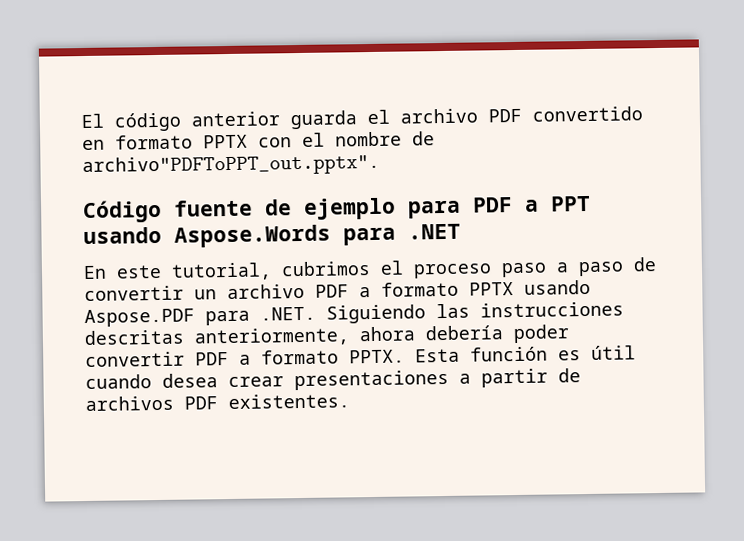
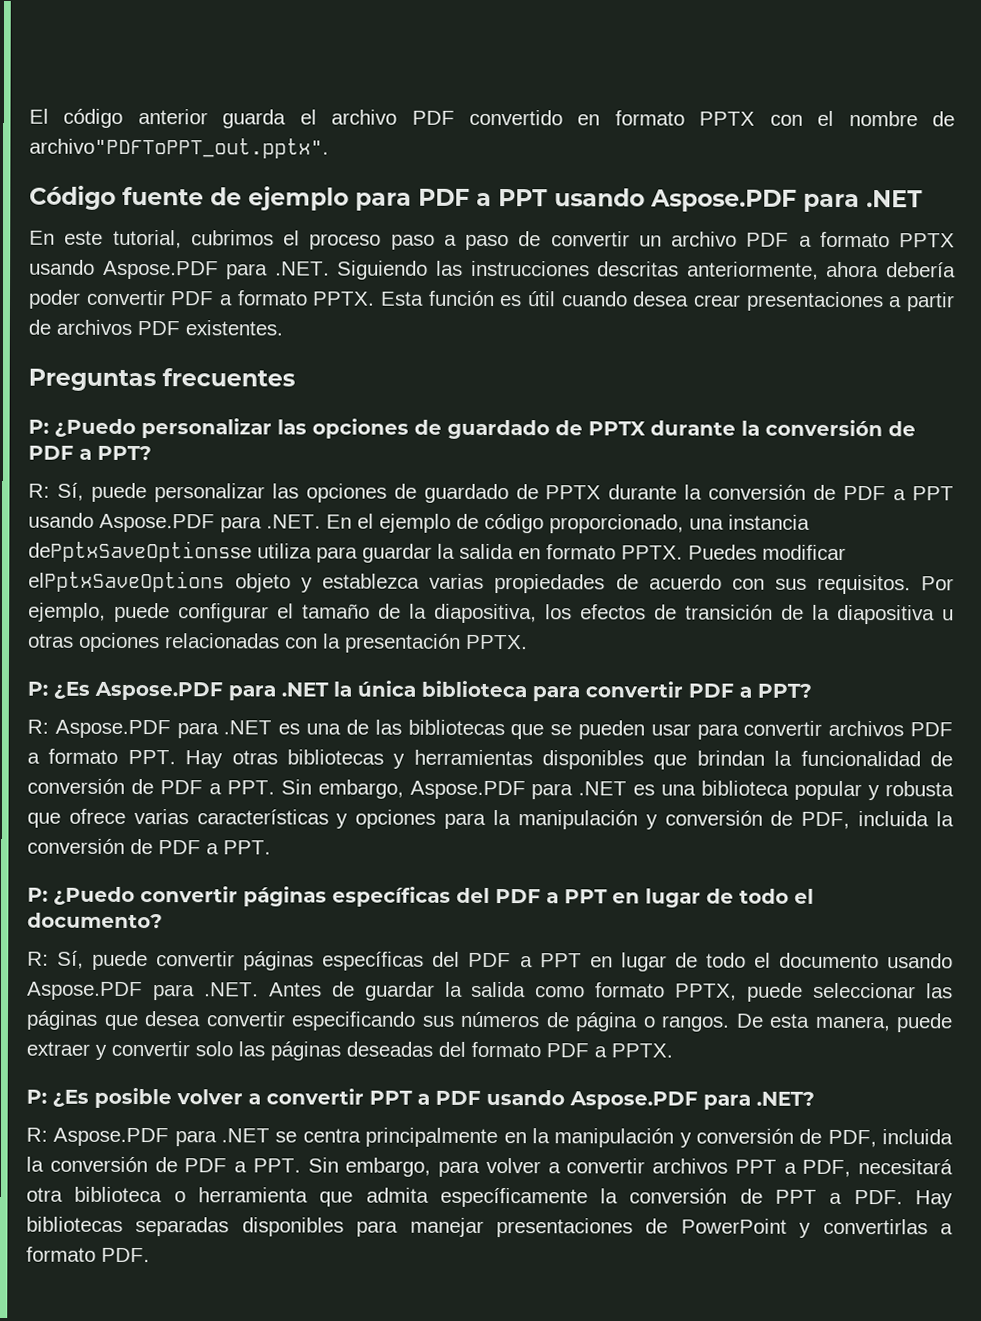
- Código fuente de ejemplo para PDF a PPT usando Aspose.Words para .NET
+ Código fuente de ejemplo para PDF a PPT usando Aspose.PDF para .NET
+ Preguntas frecuentes
+ P: ¿Puedo personalizar las opciones de guardado de PPTX durante la conversión de PDF a PPT?
+ R: Sí, puede personalizar las opciones de guardado de PPTX durante la conversión de PDF a PPT usando Aspose.PDF para .NET. En el ejemplo de código proporcionado, una instancia dePptxSaveOptionsse utiliza para guardar la salida en formato PPTX. Puedes modificar elPptxSaveOptions objeto y establezca varias propiedades de acuerdo con sus requisitos. Por ejemplo, puede configurar el tamaño de la diapositiva, los efectos de transición de la diapositiva u otras opciones relacionadas con la presentación PPTX.
+ P: ¿Es Aspose.PDF para .NET la única biblioteca para convertir PDF a PPT?
+ R: Aspose.PDF para .NET es una de las bibliotecas que se pueden usar para convertir archivos PDF a formato PPT. Hay otras bibliotecas y herramientas disponibles que brindan la funcionalidad de conversión de PDF a PPT. Sin embargo, Aspose.PDF para .NET es una biblioteca popular y robusta que ofrece varias características y opciones para la manipulación y conversión de PDF, incluida la conversión de PDF a PPT.
+ P: ¿Puedo convertir páginas específicas del PDF a PPT en lugar de todo el documento?
+ R: Sí, puede convertir páginas específicas del PDF a PPT en lugar de todo el documento usando Aspose.PDF para .NET. Antes de guardar la salida como formato PPTX, puede seleccionar las páginas que desea convertir especificando sus números de página o rangos. De esta manera, puede extraer y convertir solo las páginas deseadas del formato PDF a PPTX.
+ P: ¿Es posible volver a convertir PPT a PDF usando Aspose.PDF para .NET?
+ R: Aspose.PDF para .NET se centra principalmente en la manipulación y conversión de PDF, incluida la conversión de PDF a PPT. Sin embargo, para volver a convertir archivos PPT a PDF, necesitará otra biblioteca o herramienta que admita específicamente la conversión de PPT a PDF. Hay bibliotecas separadas disponibles para manejar presentaciones de PowerPoint y convertirlas a formato PDF.

